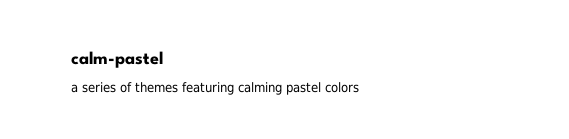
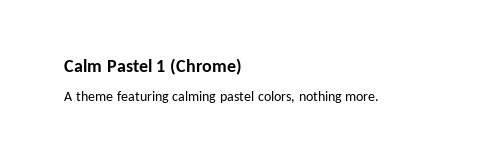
- calm-pastel
- a series of themes featuring calming pastel colors
+ Calm Pastel 1 (Chrome)
+ A theme featuring calming pastel colors, nothing more.

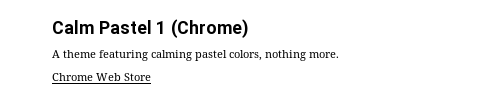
+ Chrome Web Store

